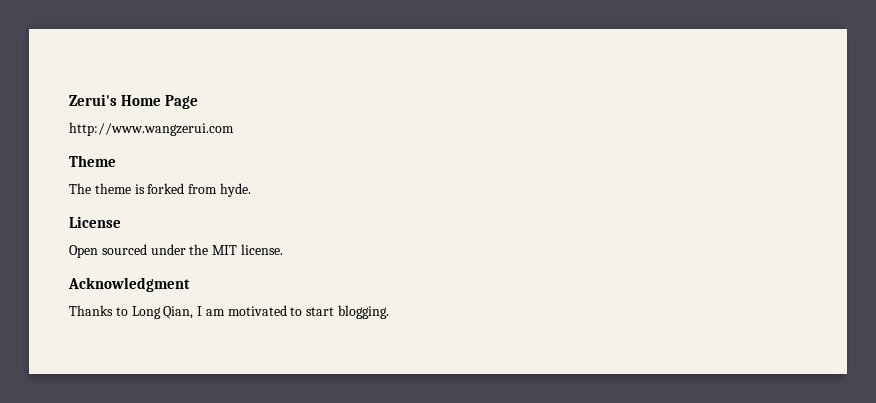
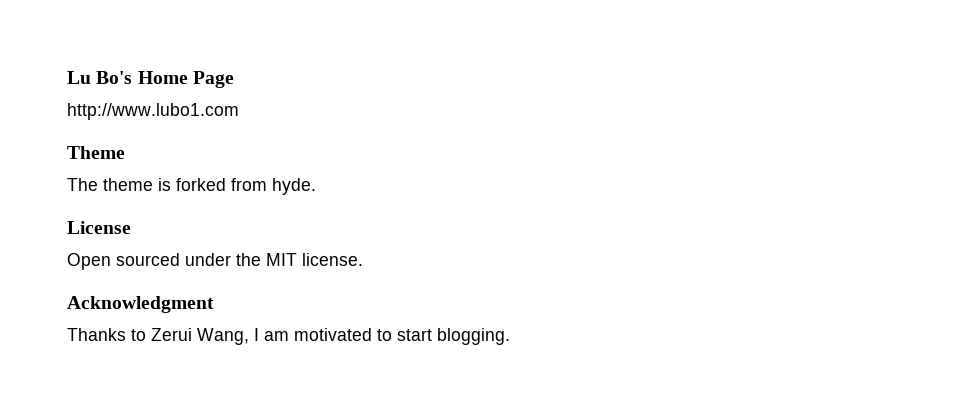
- Zerui's Home Page
+ Lu Bo's Home Page
- http://www.wangzerui.com
+ http://www.lubo1.com
- Thanks to Long Qian, I am motivated to start blogging.
+ Thanks to Zerui Wang, I am motivated to start blogging.

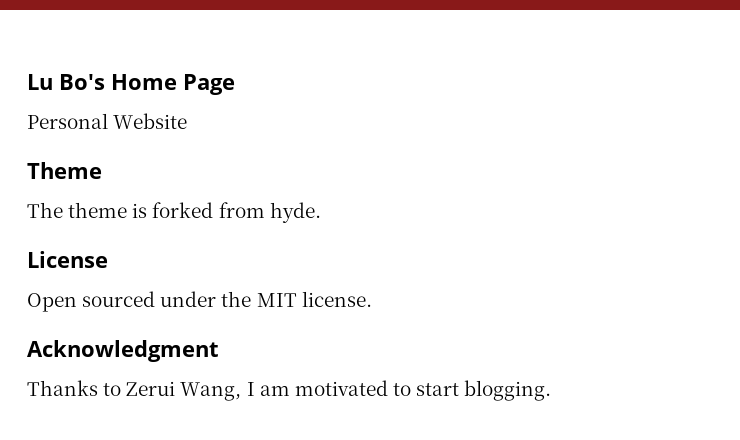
- http://www.lubo1.com
+ Personal Website

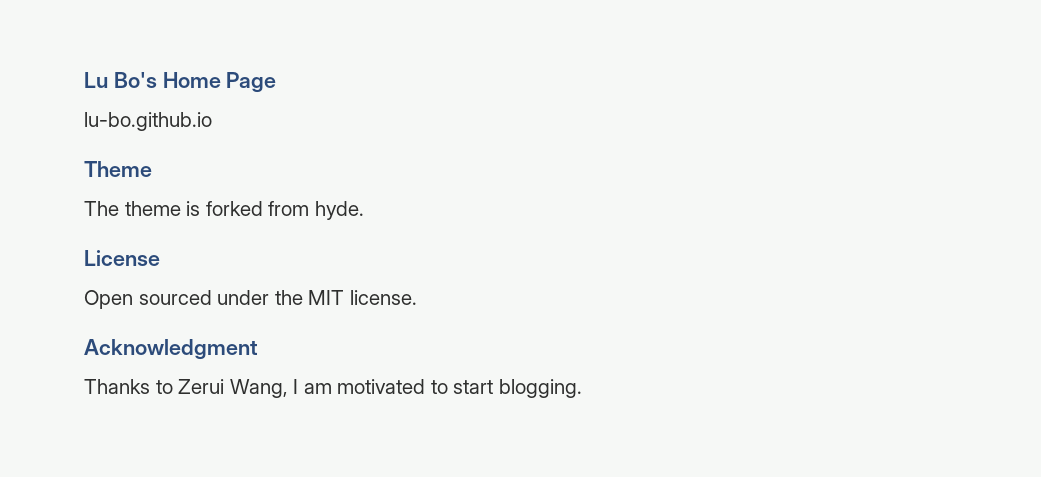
- Personal Website
+ lu-bo.github.io

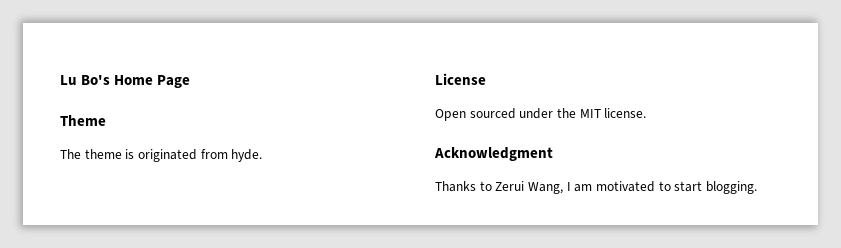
- lu-bo.github.io
- The theme is forked from hyde.
+ The theme is originated from hyde.

